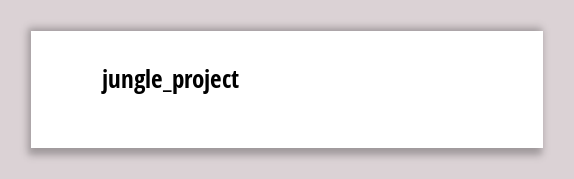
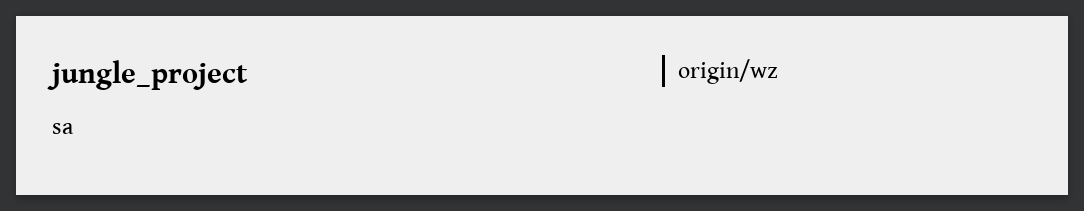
+ sa
+ origin/wz

